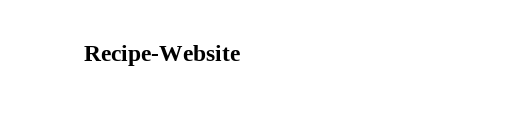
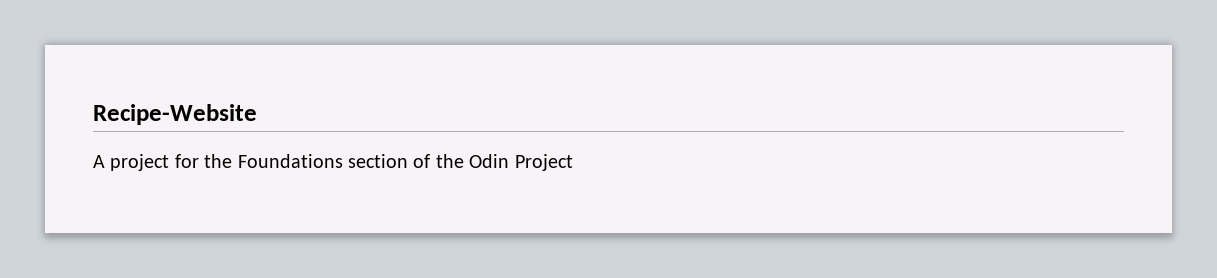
+ A project for the Foundations section of the Odin Project

